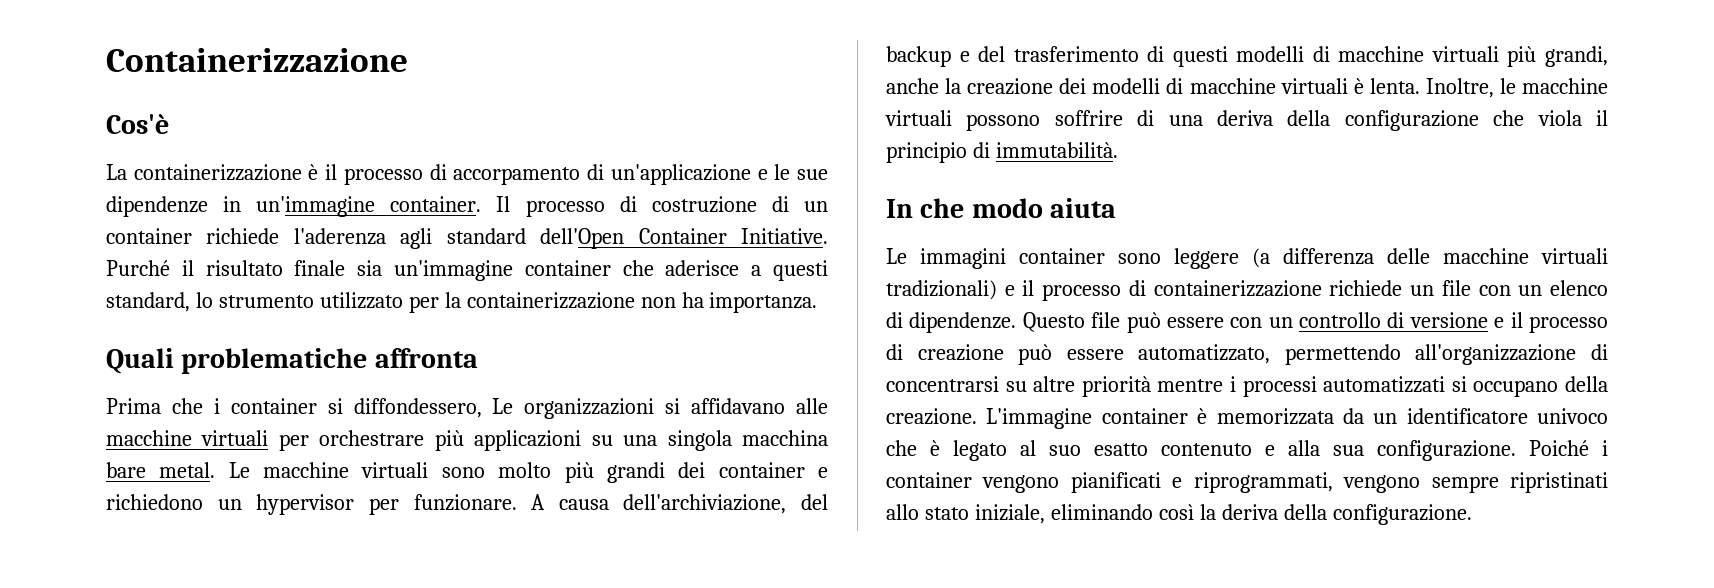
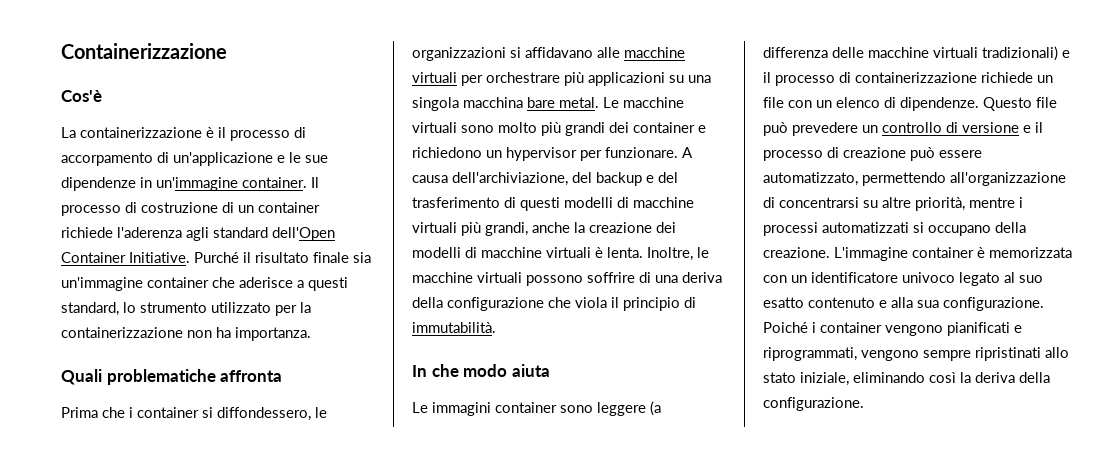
- Prima che i container si diffondessero, Le organizzazioni si affidavano alle macchine virtuali per orchestrare più applicazioni su una singola macchina bare metal.
+ Prima che i container si diffondessero, le organizzazioni si affidavano alle macchine virtuali per orchestrare più applicazioni su una singola macchina bare metal.
- Questo file può essere con un controllo di versione e il processo di creazione può essere automatizzato, permettendo all'organizzazione di concentrarsi su altre priorità mentre i processi automatizzati si occupano della creazione.
+ Questo file può prevedere un controllo di versione e il processo di creazione può essere automatizzato, permettendo all'organizzazione di concentrarsi su altre priorità, mentre i processi automatizzati si occupano della creazione.
- L'immagine container è memorizzata da un identificatore univoco che è legato al suo esatto contenuto e alla sua configurazione.
+ L'immagine container è memorizzata con un identificatore univoco legato al suo esatto contenuto e alla sua configurazione.

